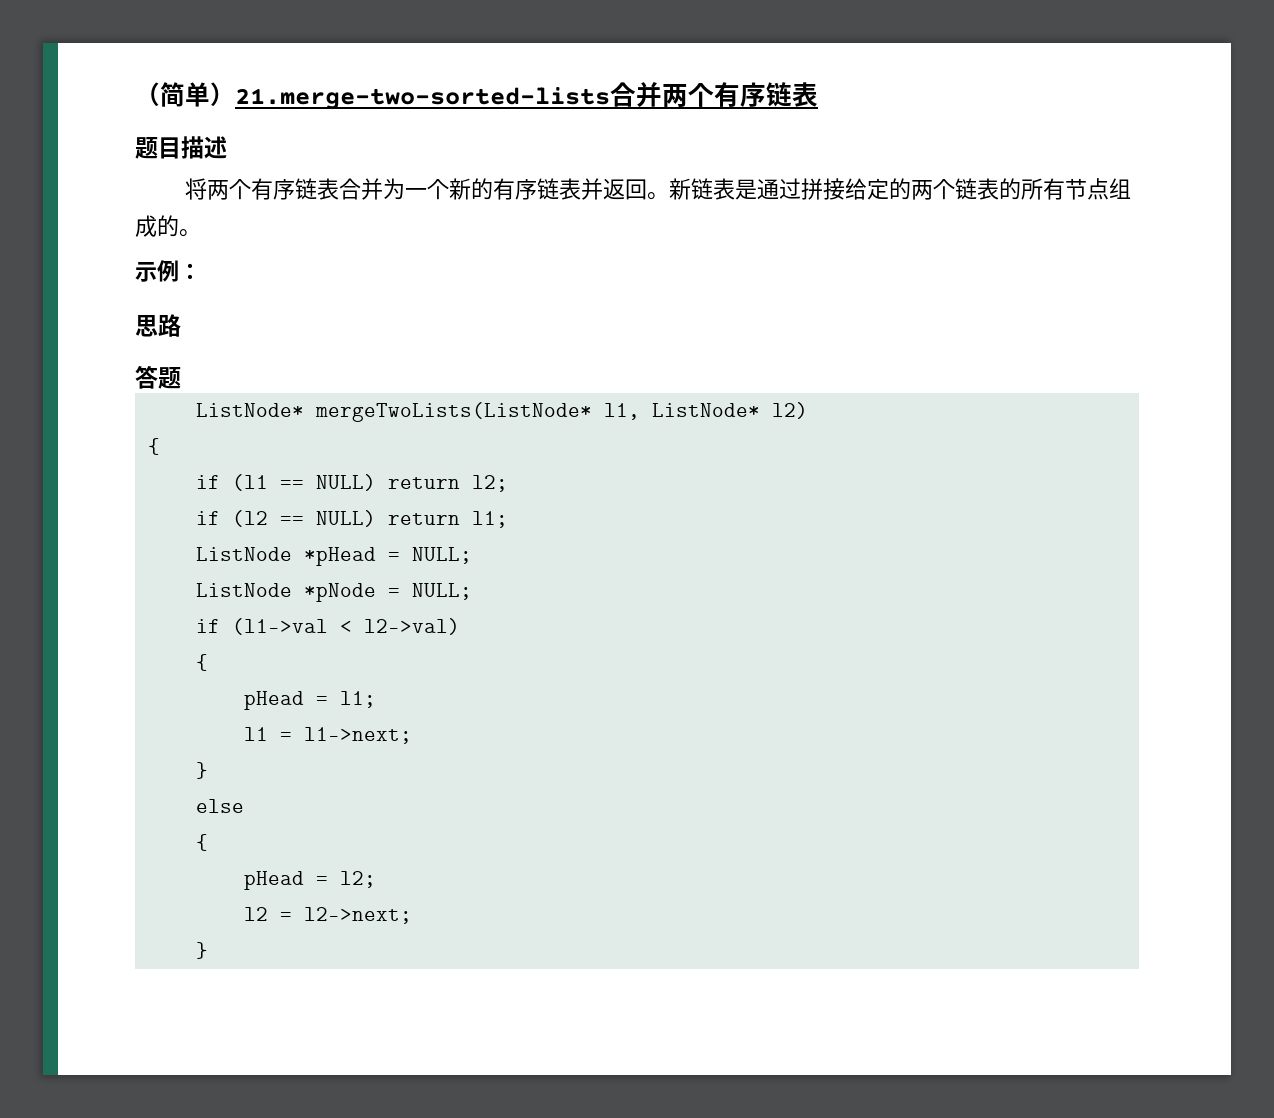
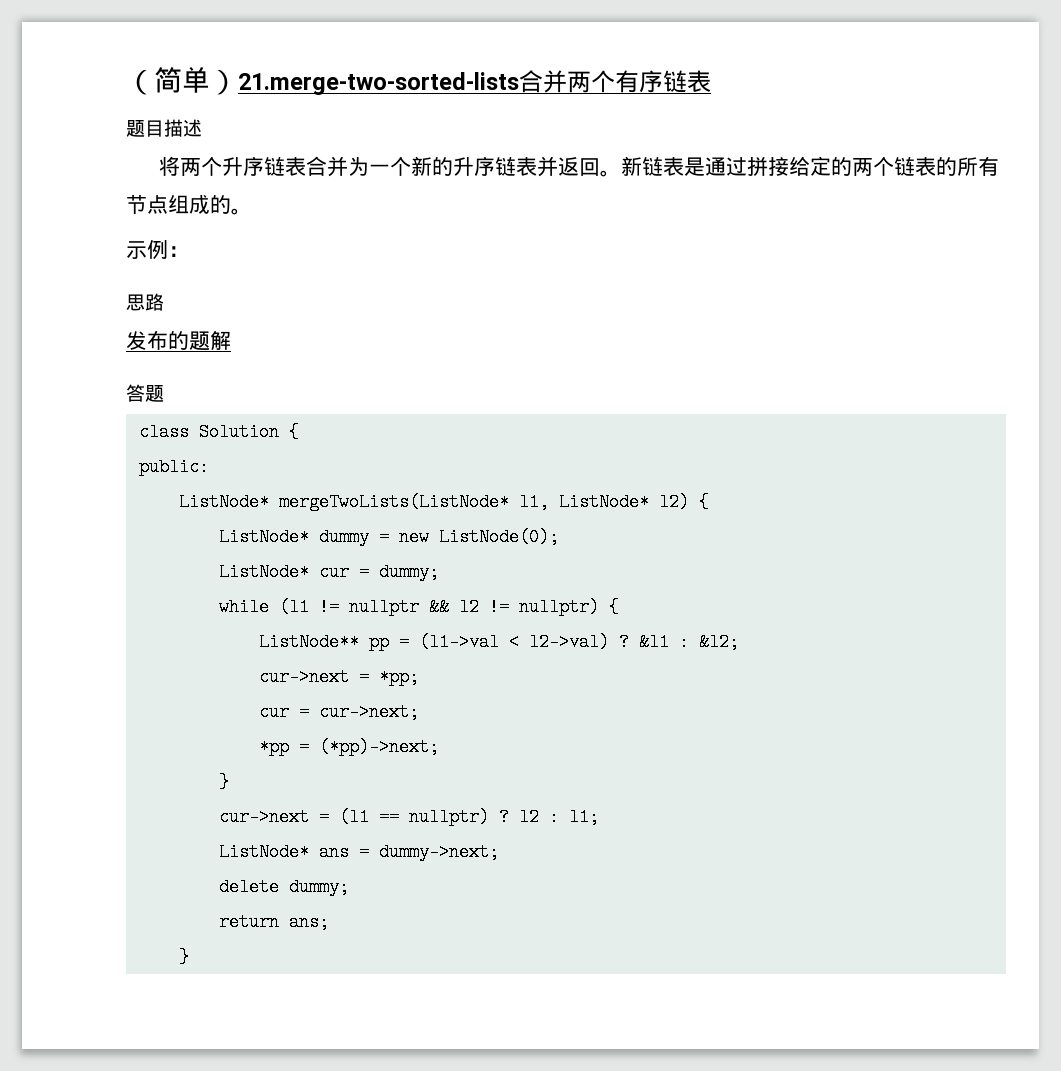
- 将两个有序链表合并为一个新的有序链表并返回。
+ 将两个升序链表合并为一个新的升序链表并返回。
+ 发布的题解
+ class Solution {
+ public:
- ListNode* mergeTwoLists(ListNode* l1, ListNode* l2)
- {
- if (l1 == NULL) return l2;
- if (l2 == NULL) return l1;
- ListNode *pHead = NULL;
- ListNode *pNode = NULL;
- if (l1->val < l2->val)
- {
- pHead = l1;
- l1 = l1->next;
+ ListNode* mergeTwoLists(ListNode* l1, ListNode* l2) {
+ ListNode* dummy = new ListNode(0);
+ ListNode* cur = dummy;
+ while (l1 != nullptr && l2 != nullptr) {
+ ListNode** pp = (l1->val < l2->val) ? &l1 : &l2;
+ cur->next = *pp;
+ cur = cur->next;
+ *pp = (*pp)->next;
  }
- else
- {
- pHead = l2;
- l2 = l2->next;
+ cur->next = (l1 == nullptr) ? l2 : l1;
+ ListNode* ans = dummy->next;
+ delete dummy;
+ return ans;

